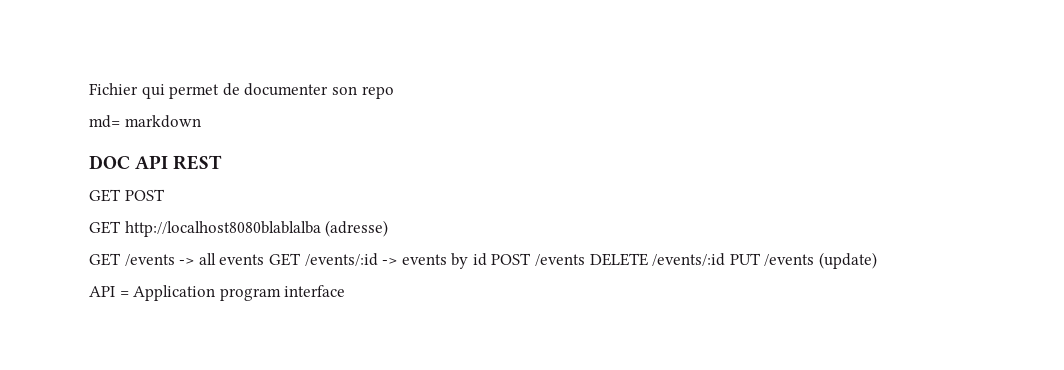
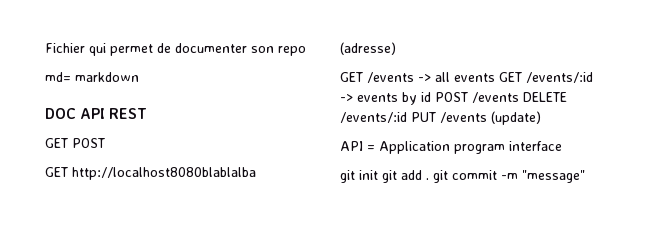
+ git init git add . git commit -m "message"

